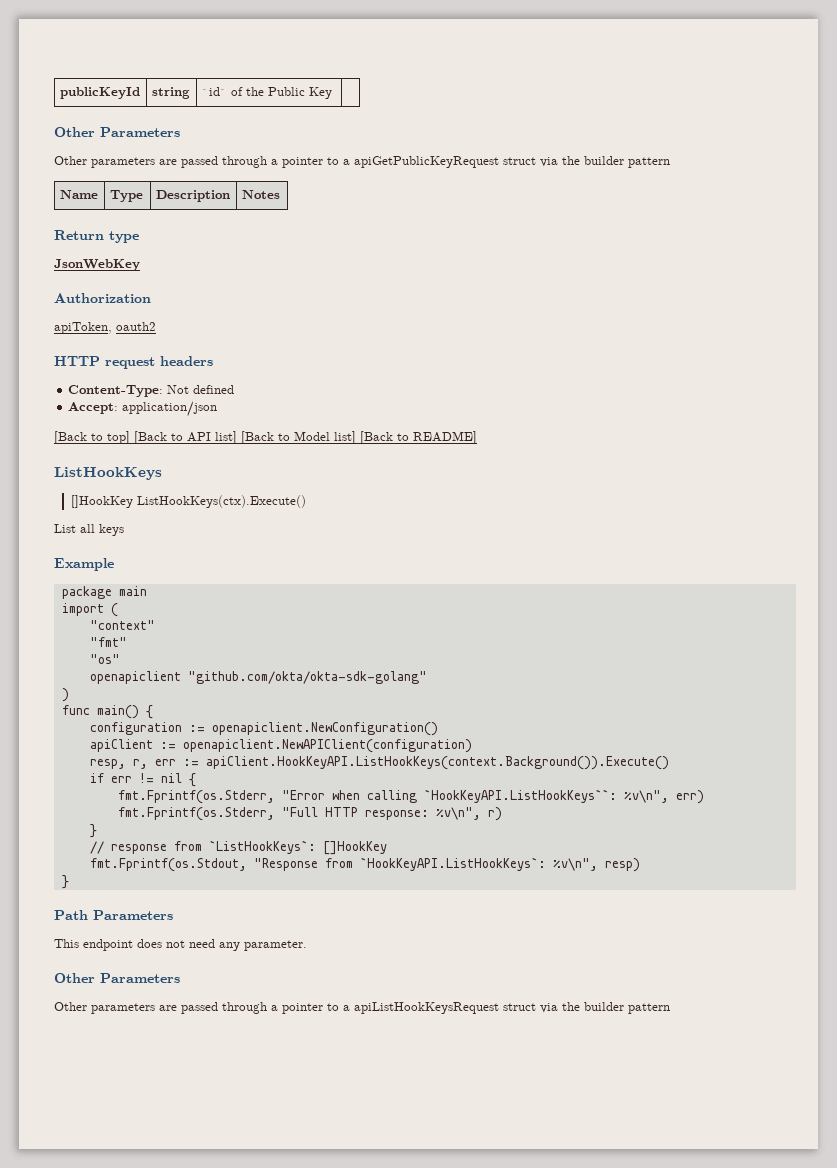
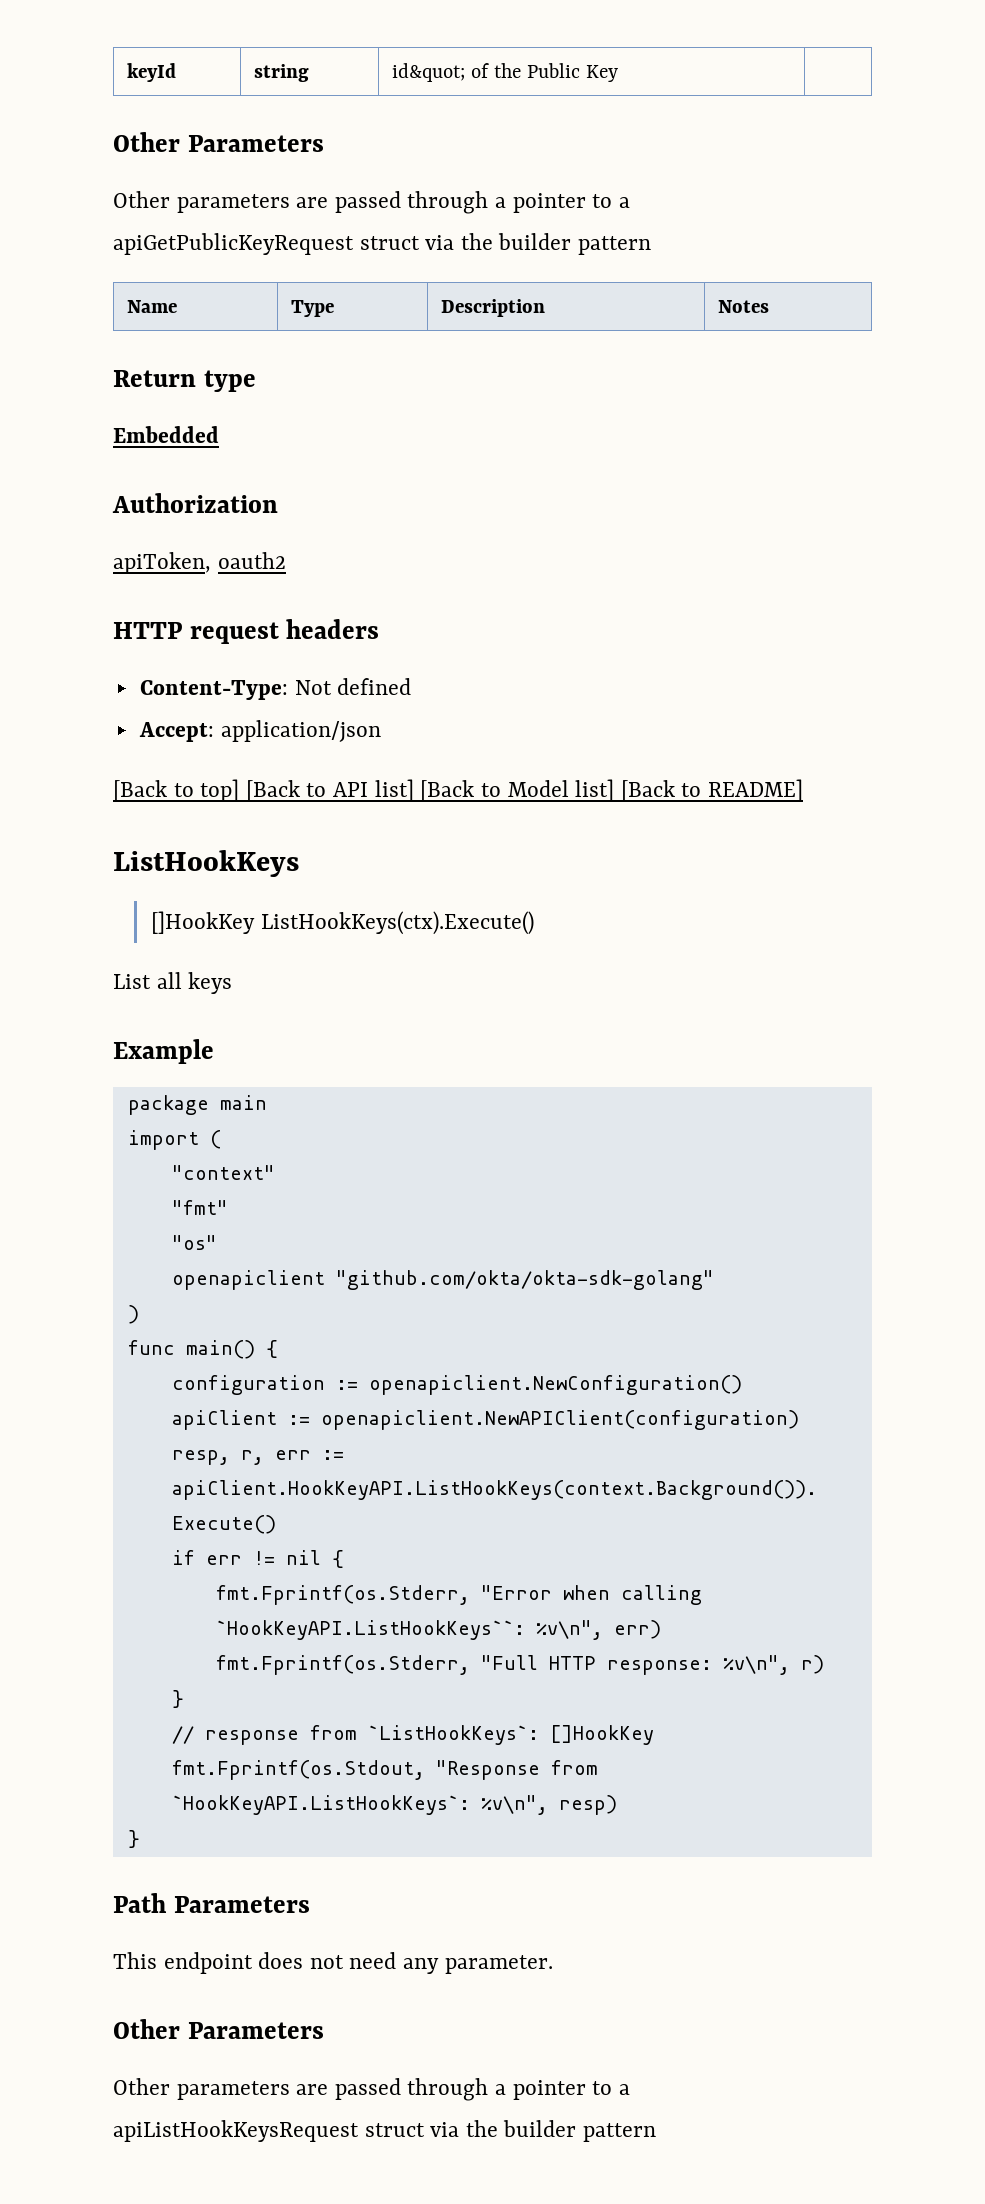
- publicKeyId | string | `id` of the Public Key |
+ keyId | string | id&quot; of the Public Key |
- JsonWebKey
+ Embedded

